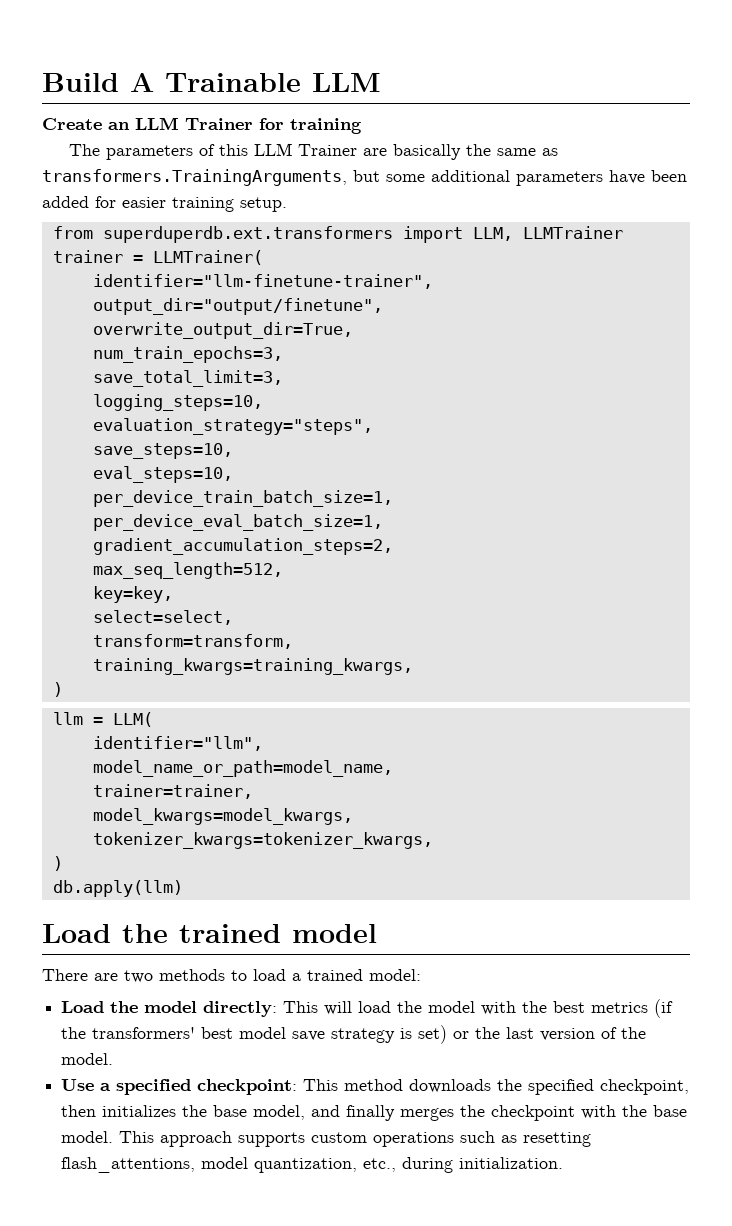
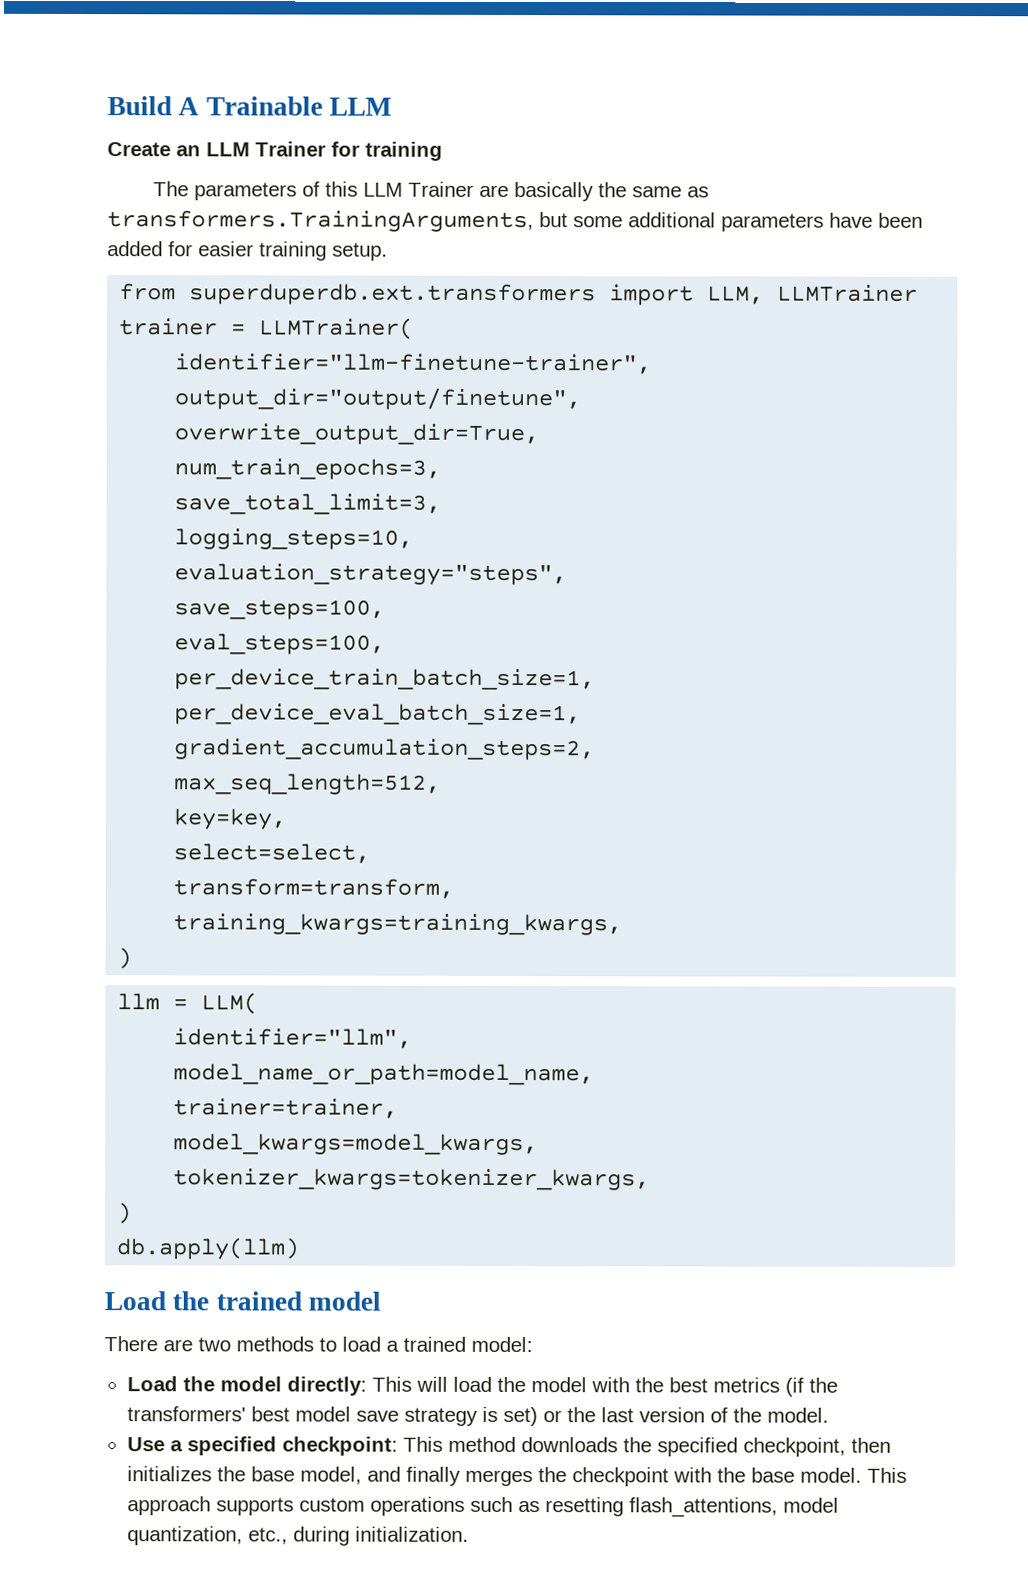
- save_steps=10,
- eval_steps=10,
+ save_steps=100,
+ eval_steps=100,

